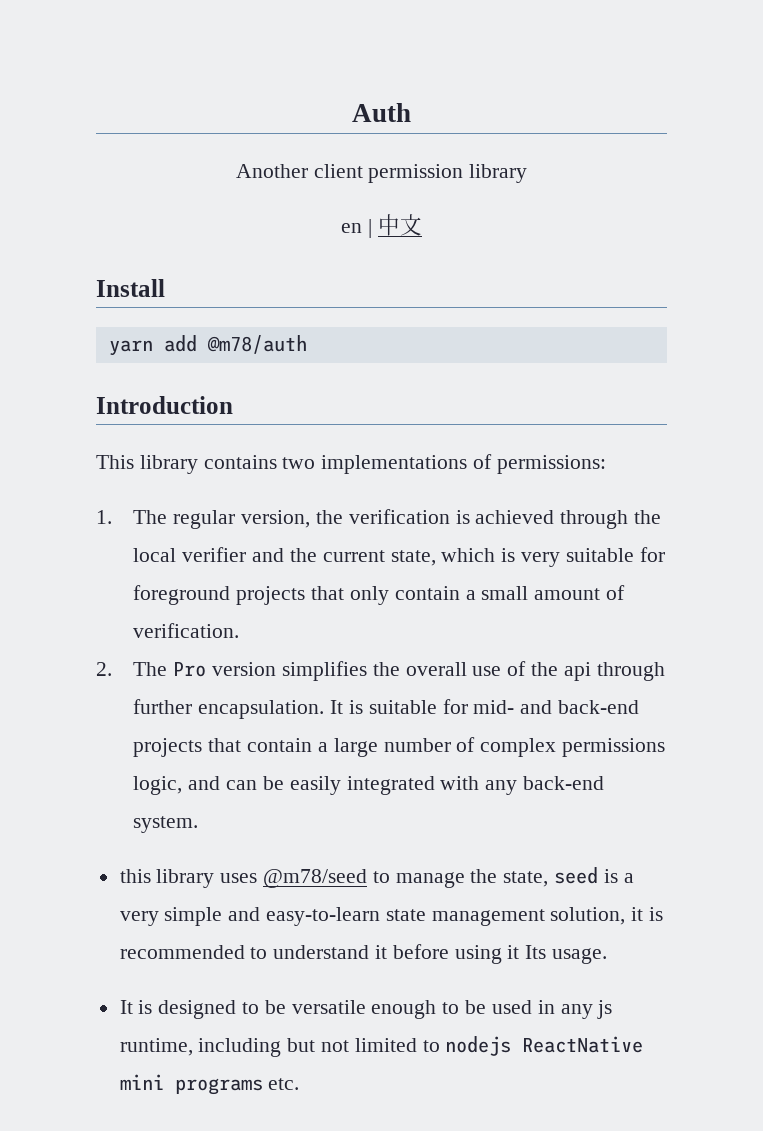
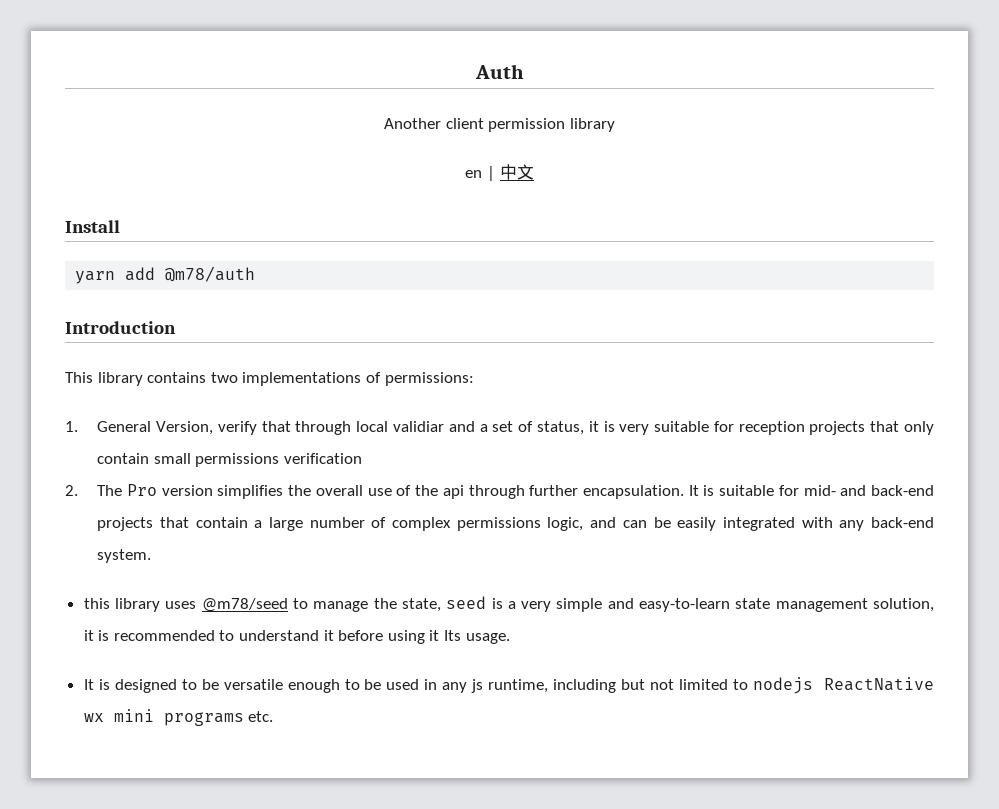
- 1. The regular version, the verification is achieved through the local verifier and the current state, which is very suitable for foreground projects that only contain a small amount of verification.
+ 1. General Version, verify that through local validiar and a set of status, it is very suitable for reception projects that only contain small permissions verification
- It is designed to be versatile enough to be used in any js runtime, including but not limited to nodejs ReactNative mini programs etc.
+ It is designed to be versatile enough to be used in any js runtime, including but not limited to nodejs ReactNative wx mini programs etc.

